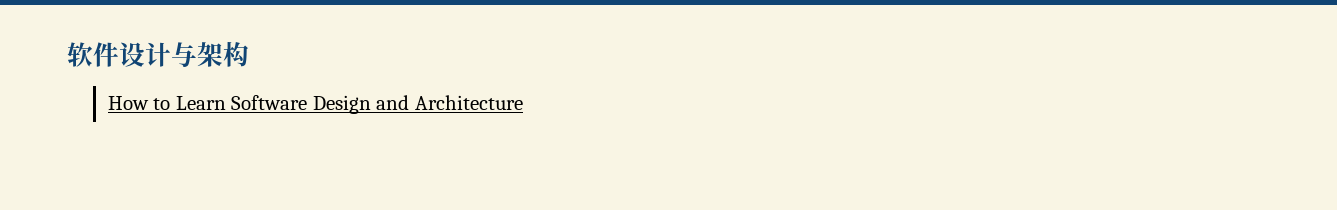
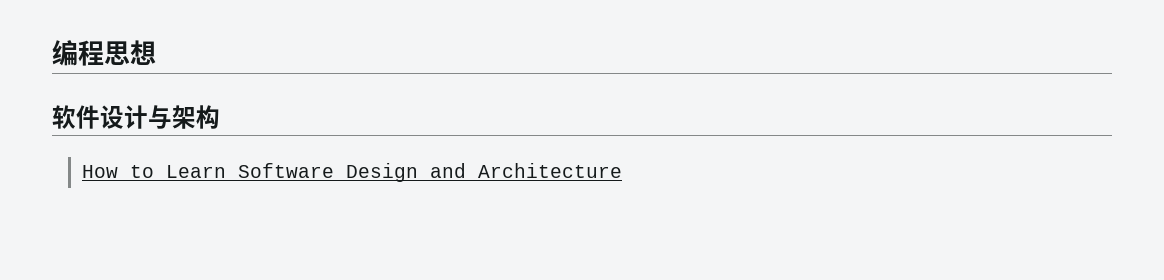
+ 编程思想

